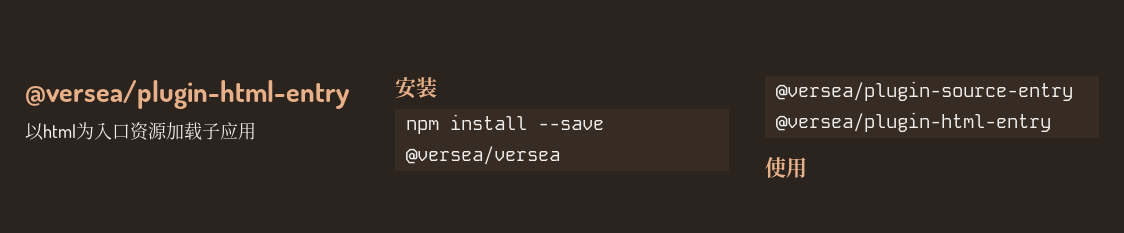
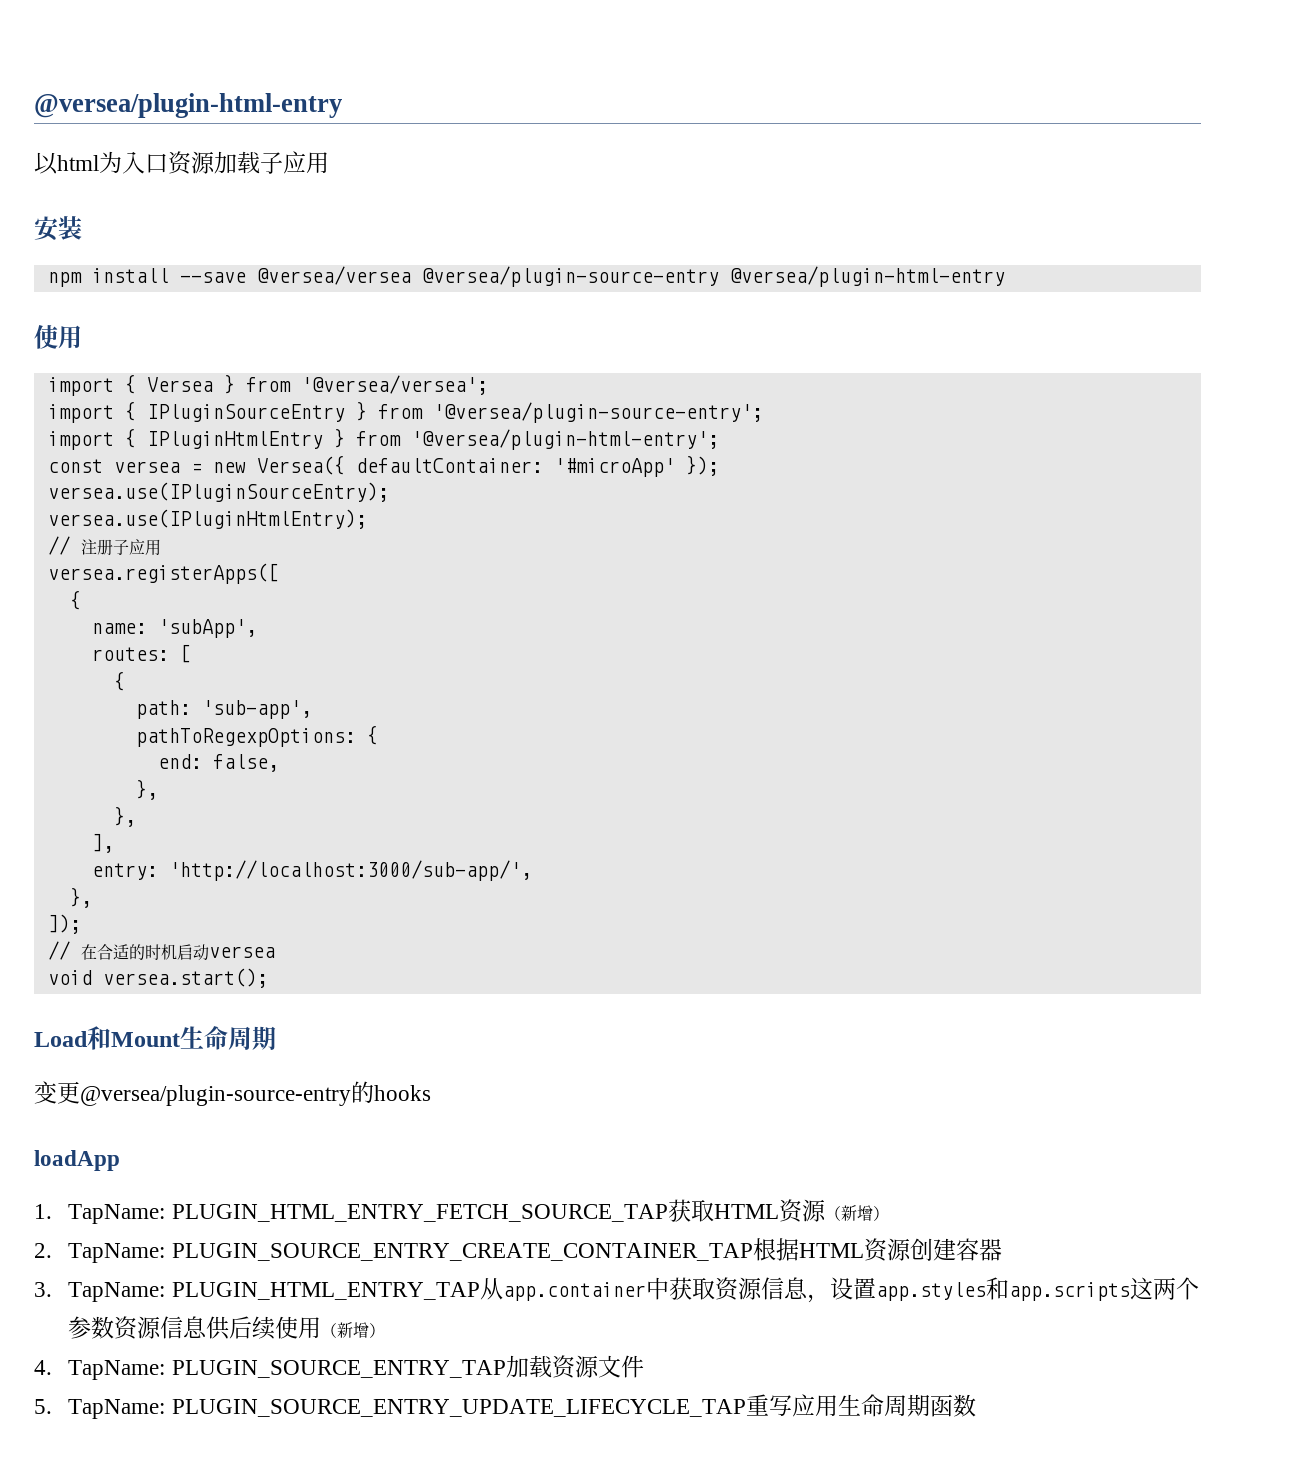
+ import { Versea } from '@versea/versea';
+ import { IPluginSourceEntry } from '@versea/plugin-source-entry';
+ import { IPluginHtmlEntry } from '@versea/plugin-html-entry';
+ const versea = new Versea({ defaultContainer: '#microApp' });
+ versea.use(IPluginSourceEntry);
+ versea.use(IPluginHtmlEntry);
+ // 注册子应用
+ versea.registerApps([
+ {
+ name: 'subApp',
+ routes: [
+ {
+ path: 'sub-app',
+ pathToRegexpOptions: {
+ end: false,
+ },
+ },
+ ],
+ entry: 'http://localhost:3000/sub-app/',
+ },
+ ]);
+ // 在合适的时机启动versea
+ void versea.start();
+ Load和Mount生命周期
+ 变更@versea/plugin-source-entry的hooks
+ loadApp
+ 1. TapName: PLUGIN_HTML_ENTRY_FETCH_SOURCE_TAP获取HTML资源（新增）
+ 2. TapName: PLUGIN_SOURCE_ENTRY_CREATE_CONTAINER_TAP根据HTML资源创建容器
+ 3. TapName: PLUGIN_HTML_ENTRY_TAP从app.container中获取资源信息，设置app.styles和app.scripts这两个参数资源信息供后续使用（新增）
+ 4. TapName: PLUGIN_SOURCE_ENTRY_TAP加载资源文件
+ 5. TapName: PLUGIN_SOURCE_ENTRY_UPDATE_LIFECYCLE_TAP重写应用生命周期函数

